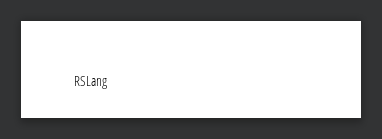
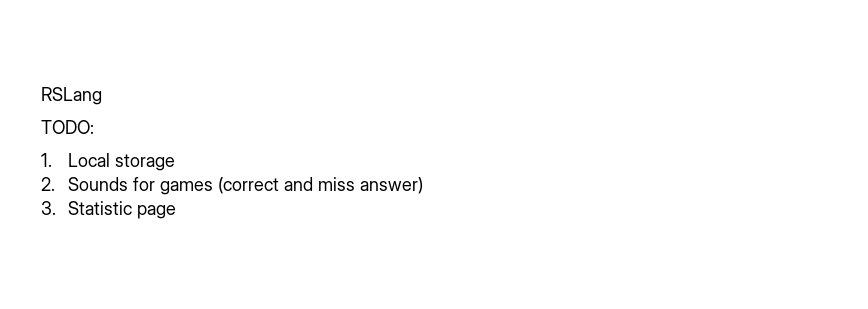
+ TODO:
+ 1. Local storage
+ 2. Sounds for games (correct and miss answer)
+ 3. Statistic page

